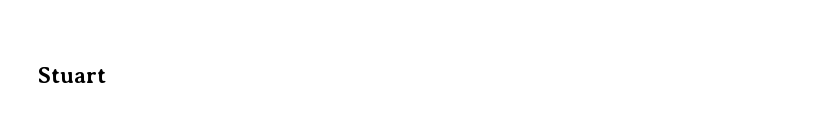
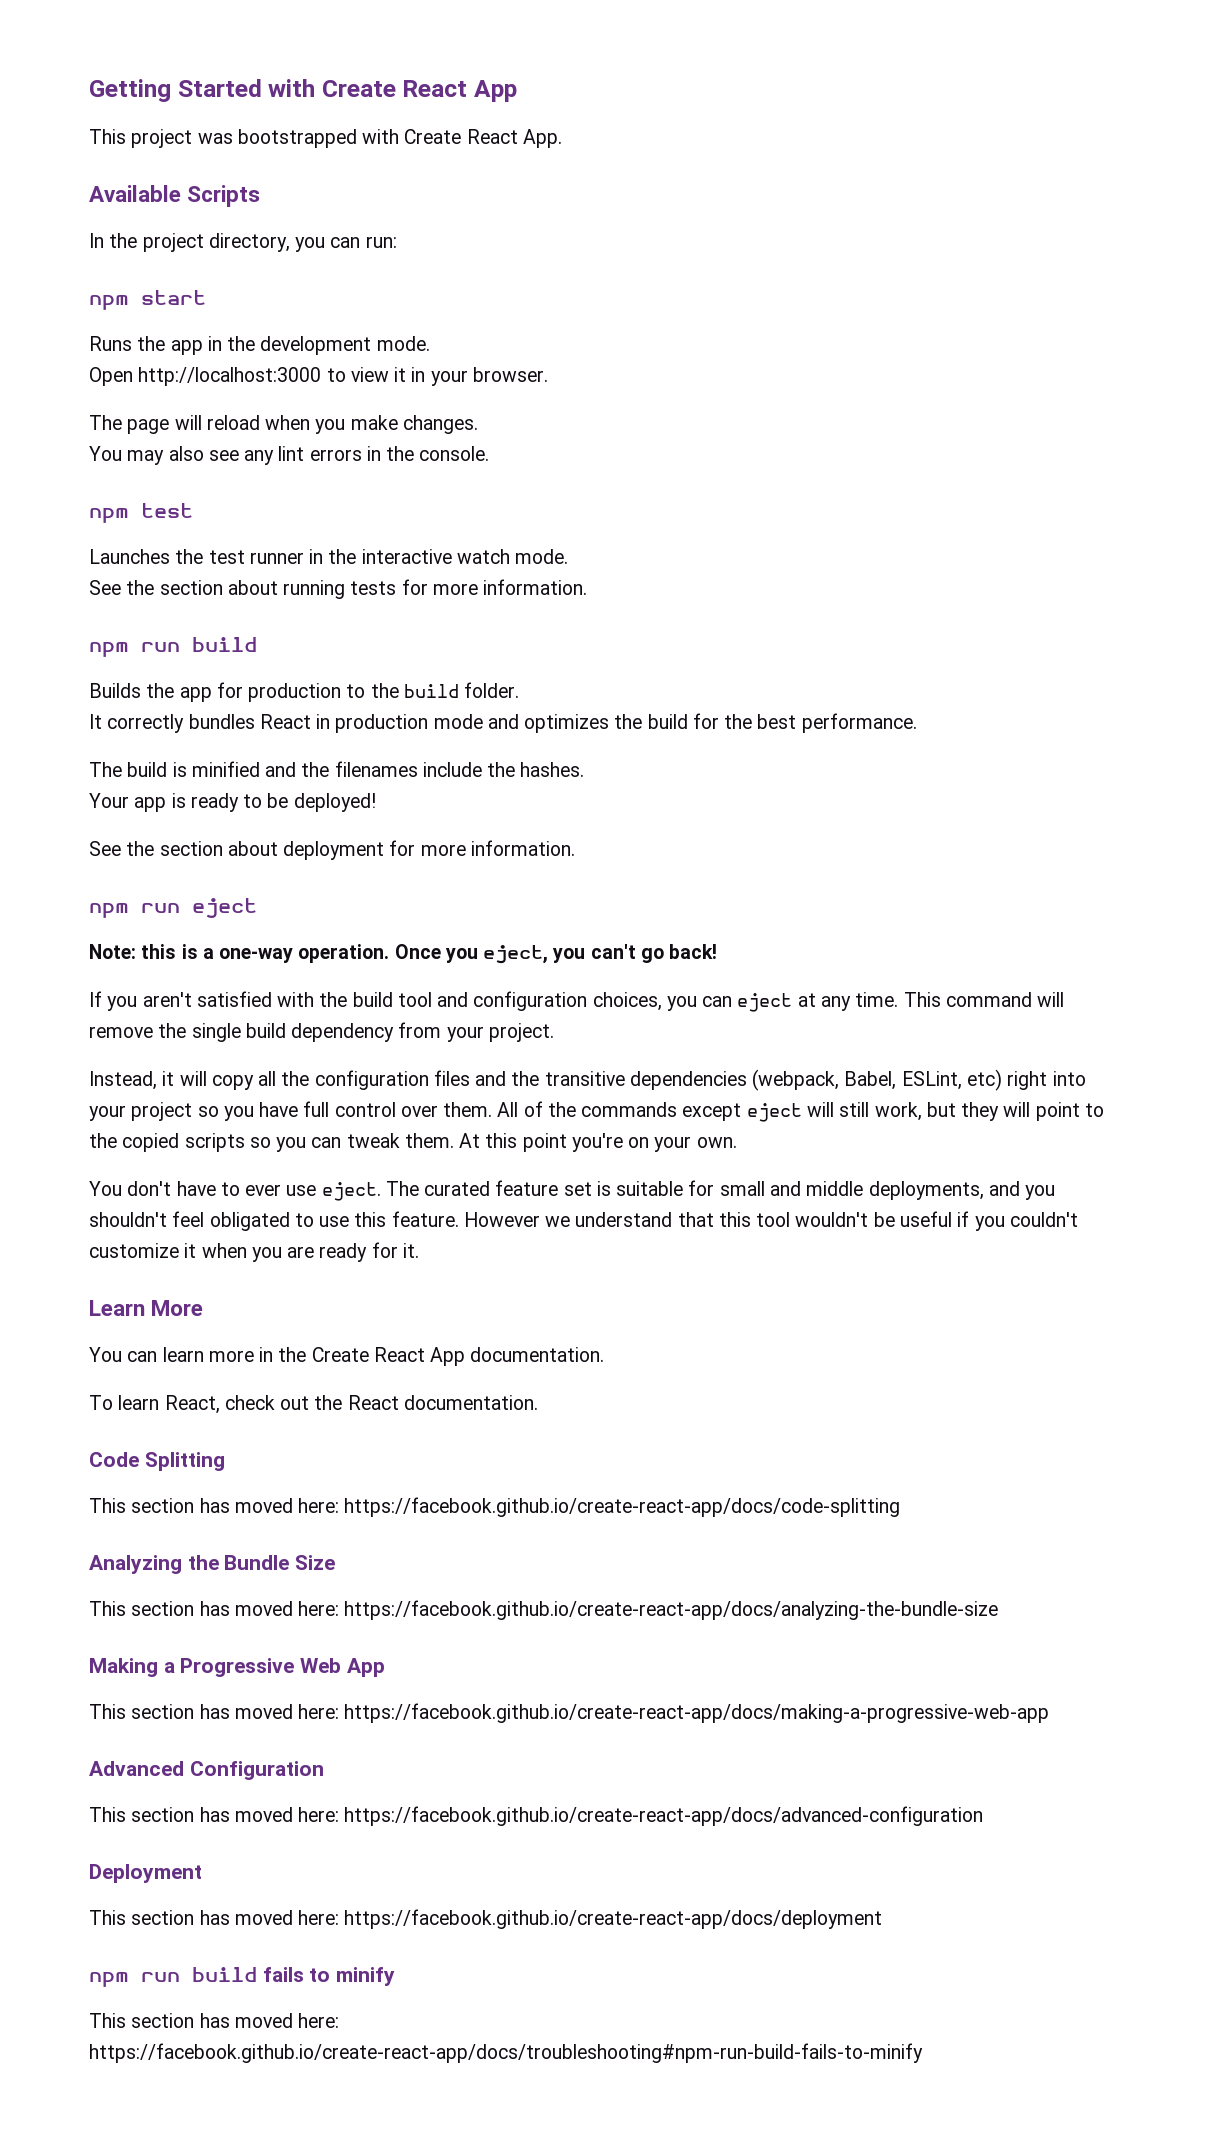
- Stuart
+ Getting Started with Create React App
+ This project was bootstrapped with Create React App.
+ Available Scripts
+ In the project directory, you can run:
+ npm start
+ Runs the app in the development mode.
+ Open http://localhost:3000 to view it in your browser.
+ The page will reload when you make changes.
+ You may also see any lint errors in the console.
+ npm test
+ Launches the test runner in the interactive watch mode.
+ See the section about running tests for more information.
+ npm run build
+ Builds the app for production to the build folder.
+ It correctly bundles React in production mode and optimizes the build for the best performance.
+ The build is minified and the filenames include the hashes.
+ Your app is ready to be deployed!
+ See the section about deployment for more information.
+ npm run eject
+ Note: this is a one-way operation. Once you eject, you can't go back!
+ If you aren't satisfied with the build tool and configuration choices, you can eject at any time. This command will remove the single build dependency from your project.
+ Instead, it will copy all the configuration files and the transitive dependencies (webpack, Babel, ESLint, etc) right into your project so you have full control over them. All of the commands except eject will still work, but they will point to the copied scripts so you can tweak them. At this point you're on your own.
+ You don't have to ever use eject. The curated feature set is suitable for small and middle deployments, and you shouldn't feel obligated to use this feature. However we understand that this tool wouldn't be useful if you couldn't customize it when you are ready for it.
+ Learn More
+ You can learn more in the Create React App documentation.
+ To learn React, check out the React documentation.
+ Code Splitting
+ This section has moved here: https://facebook.github.io/create-react-app/docs/code-splitting
+ Analyzing the Bundle Size
+ This section has moved here: https://facebook.github.io/create-react-app/docs/analyzing-the-bundle-size
+ Making a Progressive Web App
+ This section has moved here: https://facebook.github.io/create-react-app/docs/making-a-progressive-web-app
+ Advanced Configuration
+ This section has moved here: https://facebook.github.io/create-react-app/docs/advanced-configuration
+ Deployment
+ This section has moved here: https://facebook.github.io/create-react-app/docs/deployment
+ npm run build fails to minify
+ This section has moved here: https://facebook.github.io/create-react-app/docs/troubleshooting#npm-run-build-fails-to-minify

